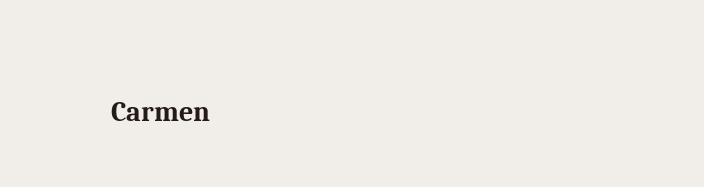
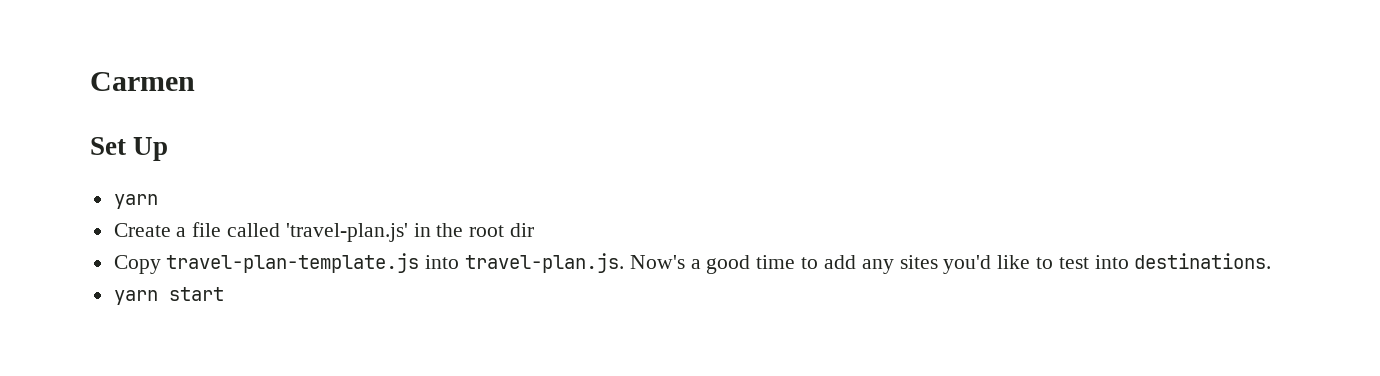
+ Set Up
+ yarn
+ Create a file called 'travel-plan.js' in the root dir
+ Copy travel-plan-template.js into travel-plan.js. Now's a good time to add any sites you'd like to test into destinations.
+ yarn start

